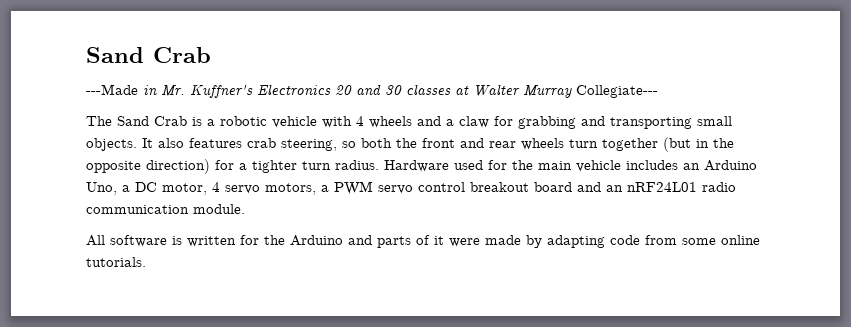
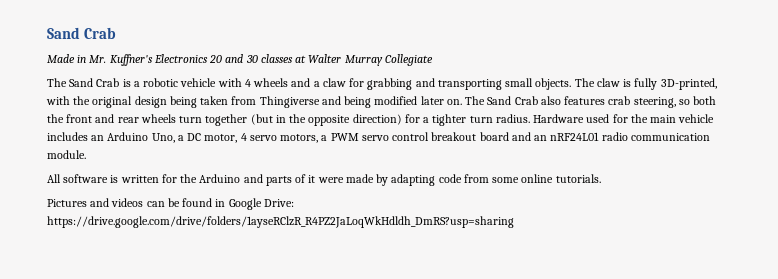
- ---Made in Mr. Kuffner's Electronics 20 and 30 classes at Walter Murray Collegiate---
+ Made in Mr. Kuffner's Electronics 20 and 30 classes at Walter Murray Collegiate
- It also features crab steering, so both the front and rear wheels turn together (but in the opposite direction) for a tighter turn radius.
+ The claw is fully 3D-printed, with the original design being taken from Thingiverse and being modified later on. The Sand Crab also features crab steering, so both the front and rear wheels turn together (but in the opposite direction) for a tighter turn radius.
+ Pictures and videos can be found in Google Drive: https://drive.google.com/drive/folders/1ayseRClzR_R4PZ2JaLoqWkHdldh_DmRS?usp=sharing

